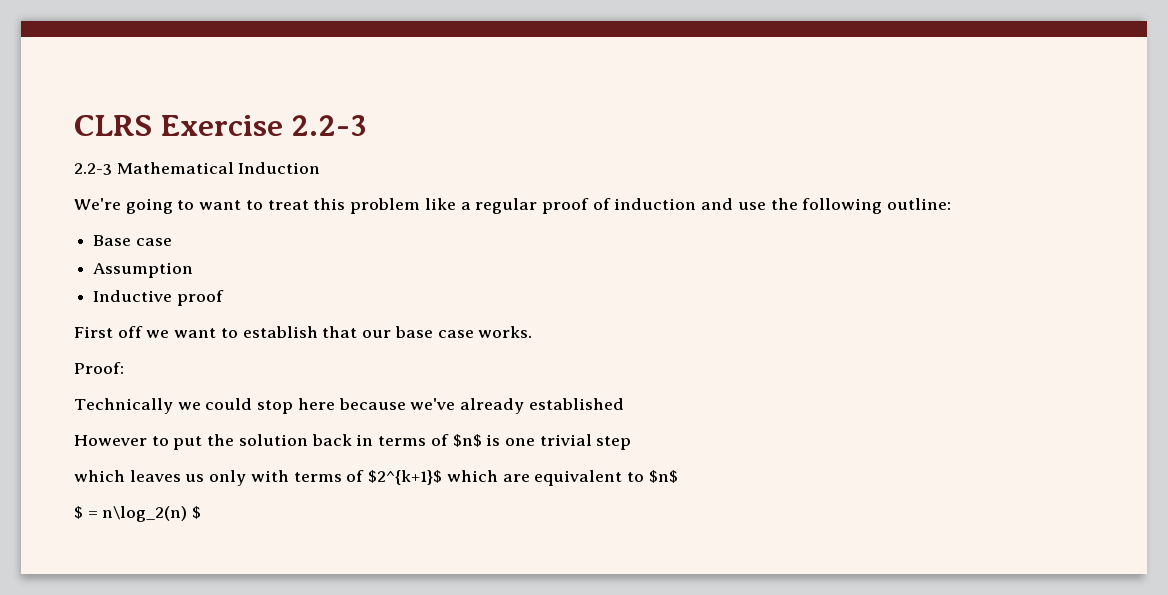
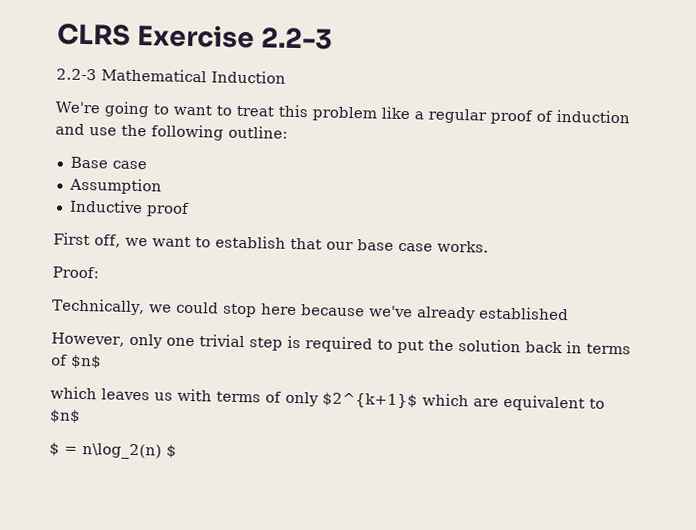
- First off we want to establish that our base case works.
+ First off, we want to establish that our base case works.
- Technically we could stop here because we've already established
+ Technically, we could stop here because we've already established
- However to put the solution back in terms of $n$ is one trivial step
+ However, only one trivial step is required to put the solution back in terms of $n$
- which leaves us only with terms of $2^{k+1}$ which are equivalent to $n$
+ which leaves us with terms of only $2^{k+1}$ which are equivalent to $n$

